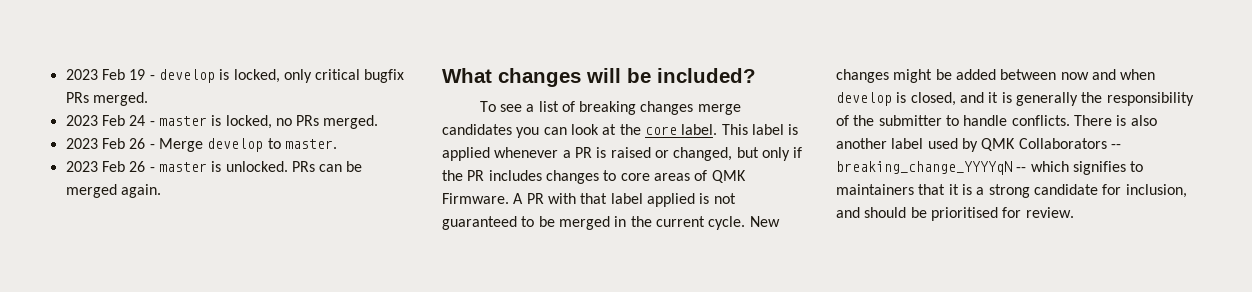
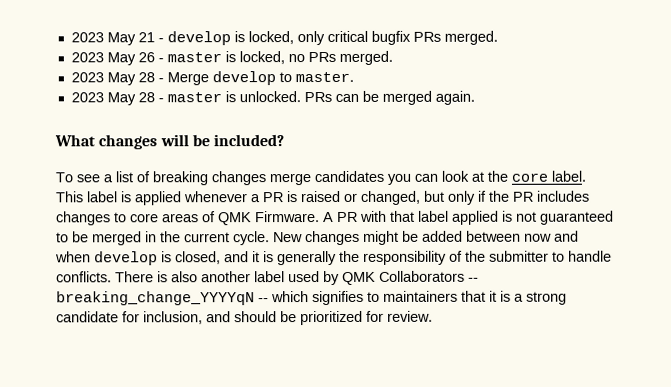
- 2023 Feb 19 - develop is locked, only critical bugfix PRs merged.
+ 2023 May 21 - develop is locked, only critical bugfix PRs merged.
- 2023 Feb 24 - master is locked, no PRs merged.
+ 2023 May 26 - master is locked, no PRs merged.
- 2023 Feb 26 - Merge develop to master.
+ 2023 May 28 - Merge develop to master.
- 2023 Feb 26 - master is unlocked.
+ 2023 May 28 - master is unlocked.
- There is also another label used by QMK Collaborators -- breaking_change_YYYYqN -- which signifies to maintainers that it is a strong candidate for inclusion, and should be prioritised for review.
+ There is also another label used by QMK Collaborators -- breaking_change_YYYYqN -- which signifies to maintainers that it is a strong candidate for inclusion, and should be prioritized for review.

